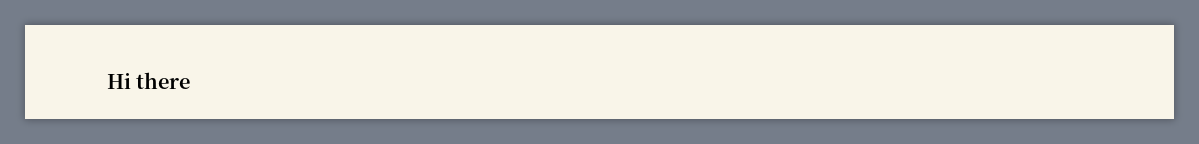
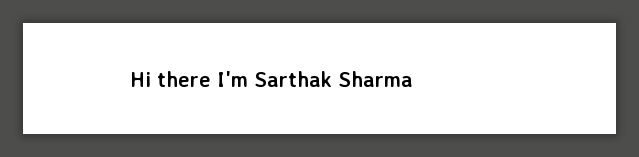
- Hi there
+ Hi there I'm Sarthak Sharma

